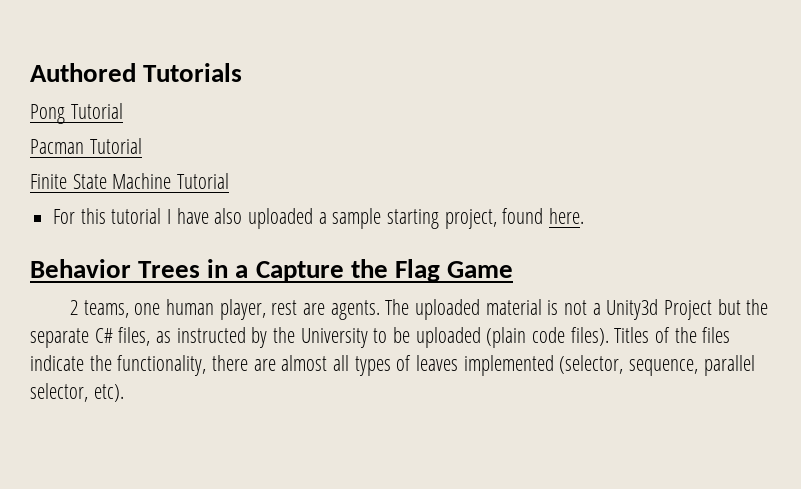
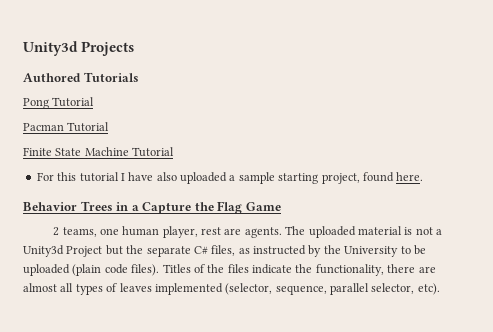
+ Unity3d Projects

